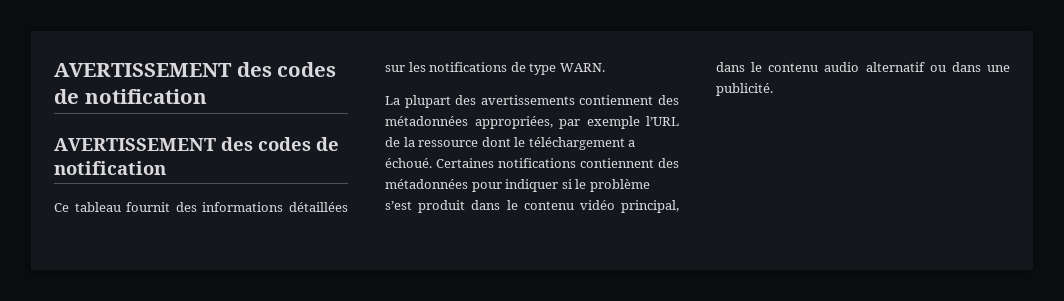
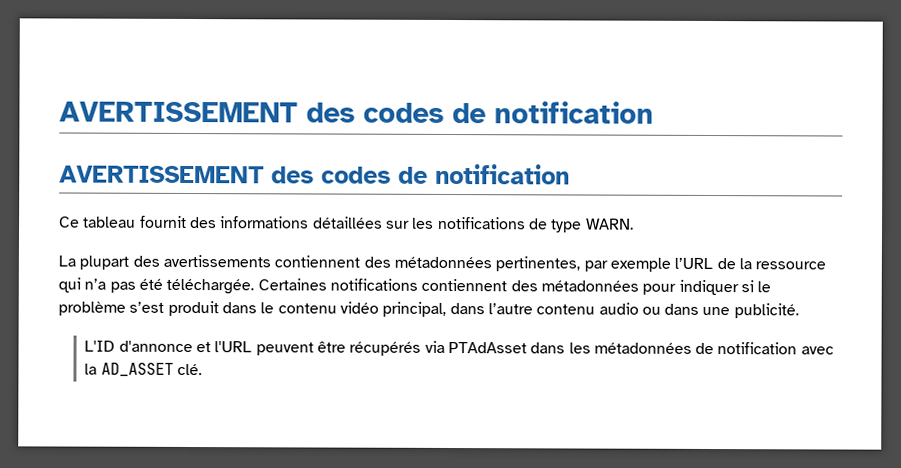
- La plupart des avertissements contiennent des métadonnées appropriées, par exemple l’URL de la ressource dont le téléchargement a échoué.
+ La plupart des avertissements contiennent des métadonnées pertinentes, par exemple l’URL de la ressource qui n’a pas été téléchargée.
- Certaines notifications contiennent des métadonnées pour indiquer si le problème s’est produit dans le contenu vidéo principal, dans le contenu audio alternatif ou dans une publicité.
+ Certaines notifications contiennent des métadonnées pour indiquer si le problème s’est produit dans le contenu vidéo principal, dans l’autre contenu audio ou dans une publicité.
+ L'ID d'annonce et l'URL peuvent être récupérés via PTAdAsset dans les métadonnées de notification avec la AD_ASSET clé.

